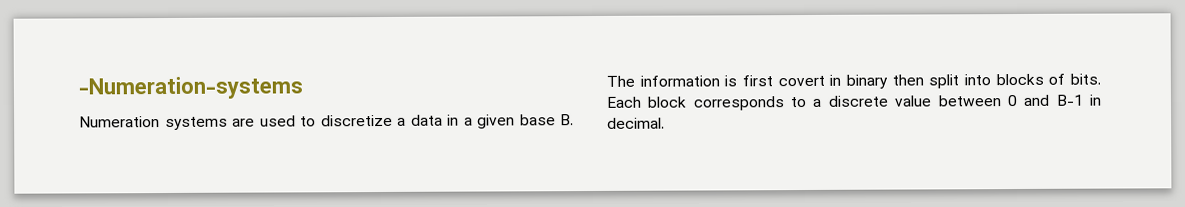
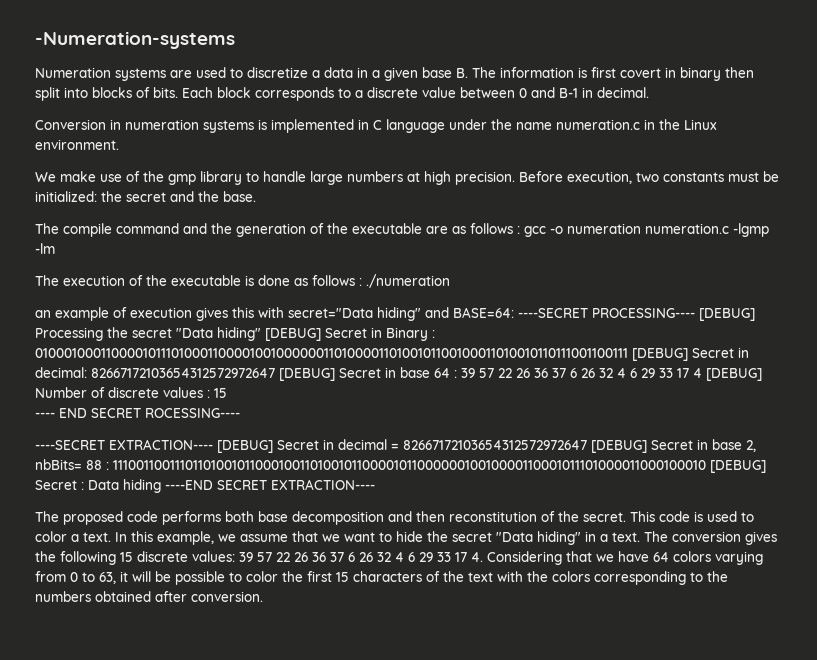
+ Conversion in numeration systems is implemented in C language under the name numeration.c in the Linux environment.
+ We make use of the gmp library to handle large numbers at high precision. Before execution, two constants must be initialized: the secret and the base.
+ The compile command and the generation of the executable are as follows : gcc -o numeration numeration.c -lgmp -lm
+ The execution of the executable is done as follows : ./numeration
+ an example of execution gives this with secret="Data hiding" and BASE=64: ----SECRET PROCESSING---- [DEBUG] Processing the secret "Data hiding" [DEBUG] Secret in Binary : 0100010001100001011101000110000100100000011010000110100101100100011010010110111001100111 [DEBUG] Secret in decimal: 82667172103654312572972647 [DEBUG] Secret in base 64 : 39 57 22 26 36 37 6 26 32 4 6 29 33 17 4 [DEBUG] Number of discrete values : 15
+ ---- END SECRET ROCESSING----
+ ----SECRET EXTRACTION---- [DEBUG] Secret in decimal = 82667172103654312572972647 [DEBUG] Secret in base 2, nbBits= 88 : 1110011001110110100101100010011010010110000101100000010010000110001011101000011000100010 [DEBUG] Secret : Data hiding ----END SECRET EXTRACTION----
+ The proposed code performs both base decomposition and then reconstitution of the secret. This code is used to color a text. In this example, we assume that we want to hide the secret "Data hiding" in a text. The conversion gives the following 15 discrete values: 39 57 22 26 36 37 6 26 32 4 6 29 33 17 4. Considering that we have 64 colors varying from 0 to 63, it will be possible to color the first 15 characters of the text with the colors corresponding to the numbers obtained after conversion.

